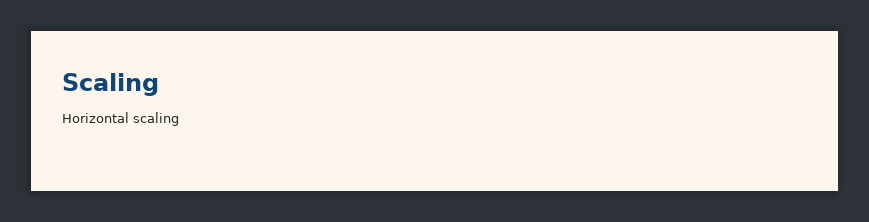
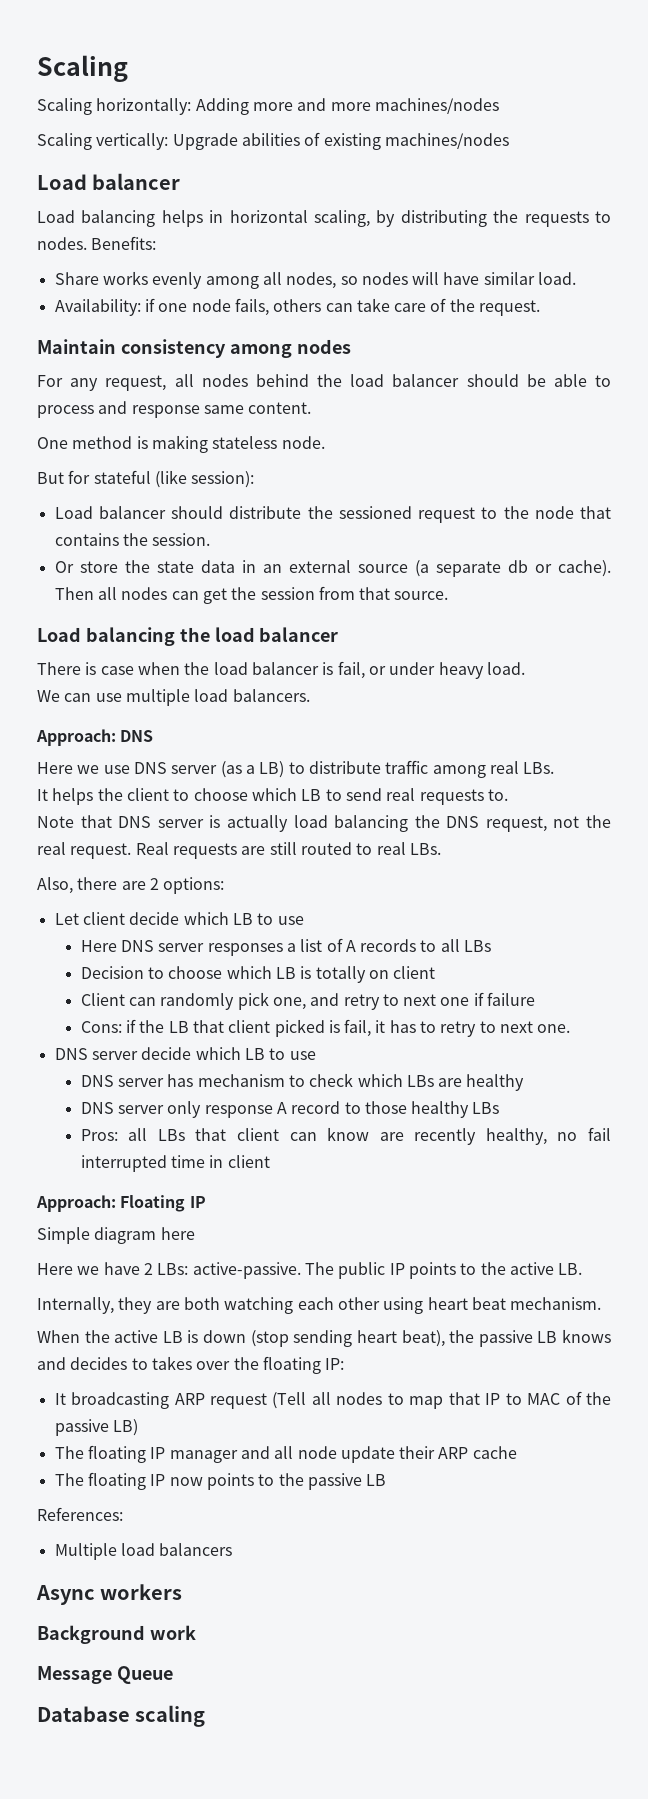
- Horizontal scaling
+ Scaling horizontally: Adding more and more machines/nodes
+ Scaling vertically: Upgrade abilities of existing machines/nodes
+ Load balancer
+ Load balancing helps in horizontal scaling, by distributing the requests to nodes. Benefits:
+ Share works evenly among all nodes, so nodes will have similar load.
+ Availability: if one node fails, others can take care of the request.
+ Maintain consistency among nodes
+ For any request, all nodes behind the load balancer should be able to process and response same content.
+ One method is making stateless node.
+ But for stateful (like session):
+ Load balancer should distribute the sessioned request to the node that contains the session.
+ Or store the state data in an external source (a separate db or cache). Then all nodes can get the session from that source.
+ Load balancing the load balancer
+ There is case when the load balancer is fail, or under heavy load.
+ We can use multiple load balancers.
+ Approach: DNS
+ Here we use DNS server (as a LB) to distribute traffic among real LBs.
+ It helps the client to choose which LB to send real requests to.
+ Note that DNS server is actually load balancing the DNS request, not the real request. Real requests are still routed to real LBs.
+ Also, there are 2 options:
+ Let client decide which LB to use
+ Here DNS server responses a list of A records to all LBs
+ Decision to choose which LB is totally on client
+ Client can randomly pick one, and retry to next one if failure
+ Cons: if the LB that client picked is fail, it has to retry to next one.
+ DNS server decide which LB to use
+ DNS server has mechanism to check which LBs are healthy
+ DNS server only response A record to those healthy LBs
+ Pros: all LBs that client can know are recently healthy, no fail interrupted time in client
+ Approach: Floating IP
+ Simple diagram here
+ Here we have 2 LBs: active-passive. The public IP points to the active LB.
+ Internally, they are both watching each other using heart beat mechanism.
+ When the active LB is down (stop sending heart beat), the passive LB knows and decides to takes over the floating IP:
+ It broadcasting ARP request (Tell all nodes to map that IP to MAC of the passive LB)
+ The floating IP manager and all node update their ARP cache
+ The floating IP now points to the passive LB
+ References:
+ Multiple load balancers
+ Async workers
+ Background work
+ Message Queue
+ Database scaling

